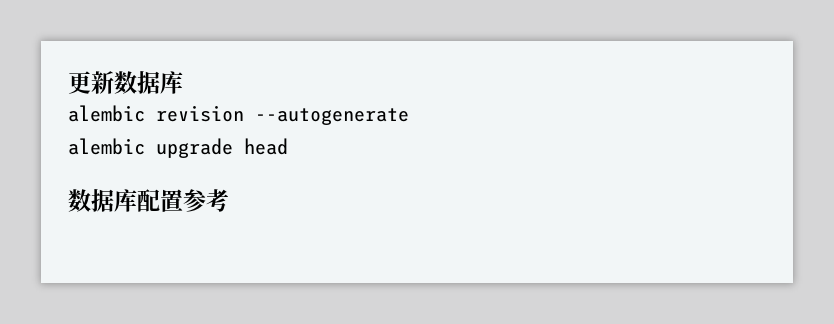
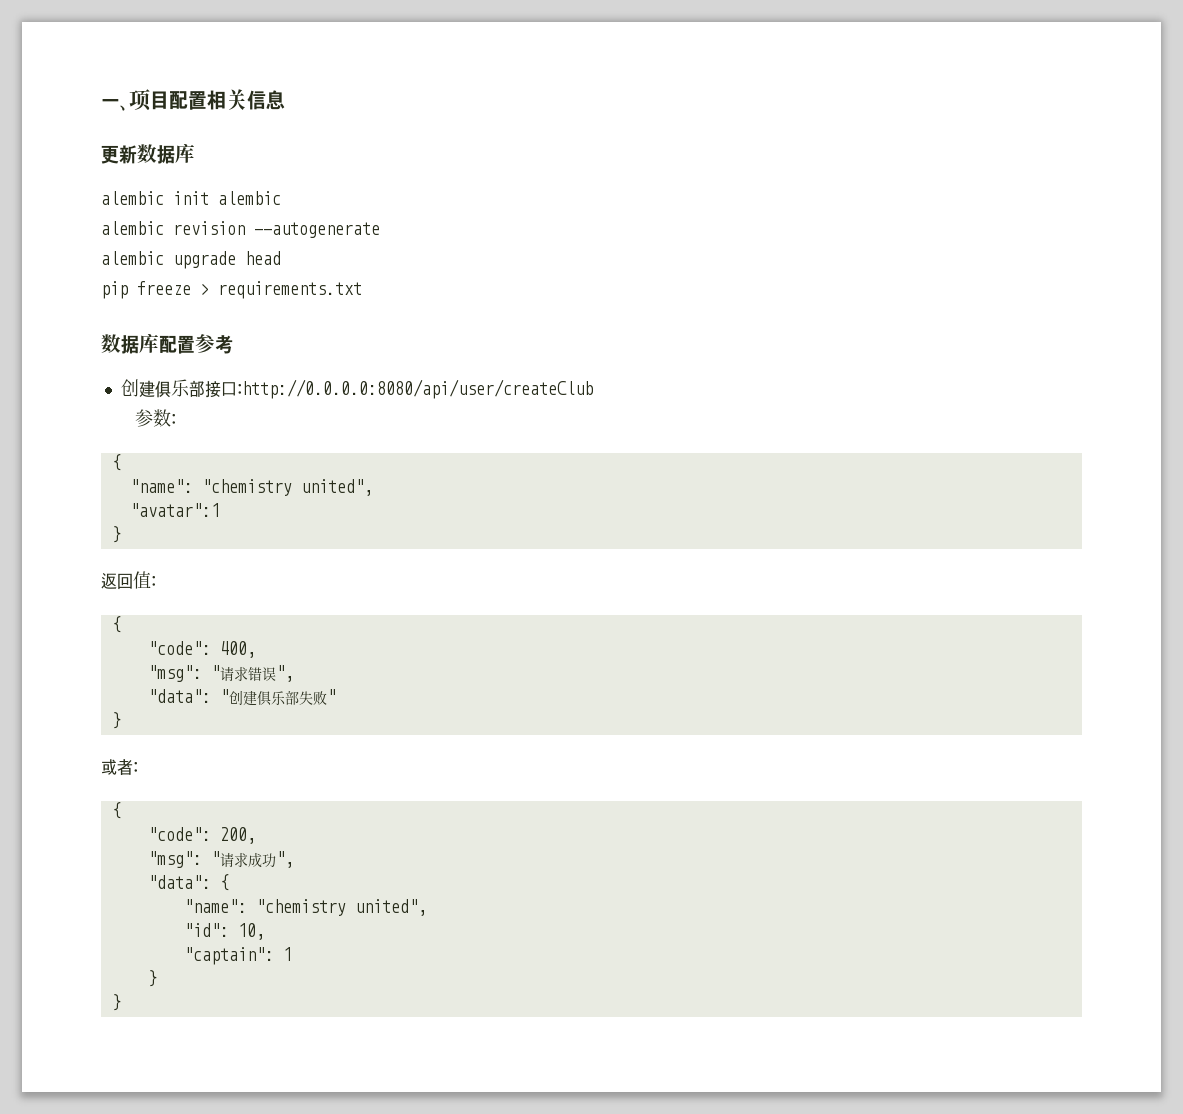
+ 一、项目配置相关信息
+ alembic init alembic
+ pip freeze > requirements.txt
+ 创建俱乐部接口:http://0.0.0.0:8080/api/user/createClub
+ 参数:
+ {
+ "name": "chemistry united",
+ "avatar":1
+ }
+ 返回值:
+ {
+ "code": 400,
+ "msg": "请求错误",
+ "data": "创建俱乐部失败"
+ }
+ 或者:
+ {
+ "code": 200,
+ "msg": "请求成功",
+ "data": {
+ "name": "chemistry united",
+ "id": 10,
+ "captain": 1
+ }
+ }

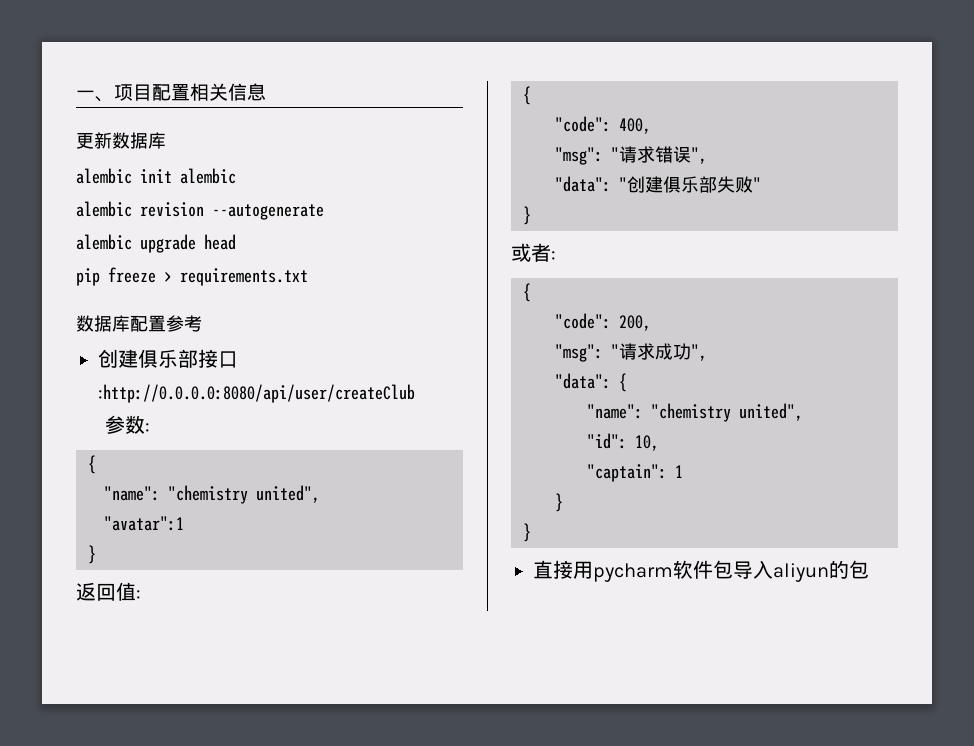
+ 直接用pycharm软件包导入aliyun的包

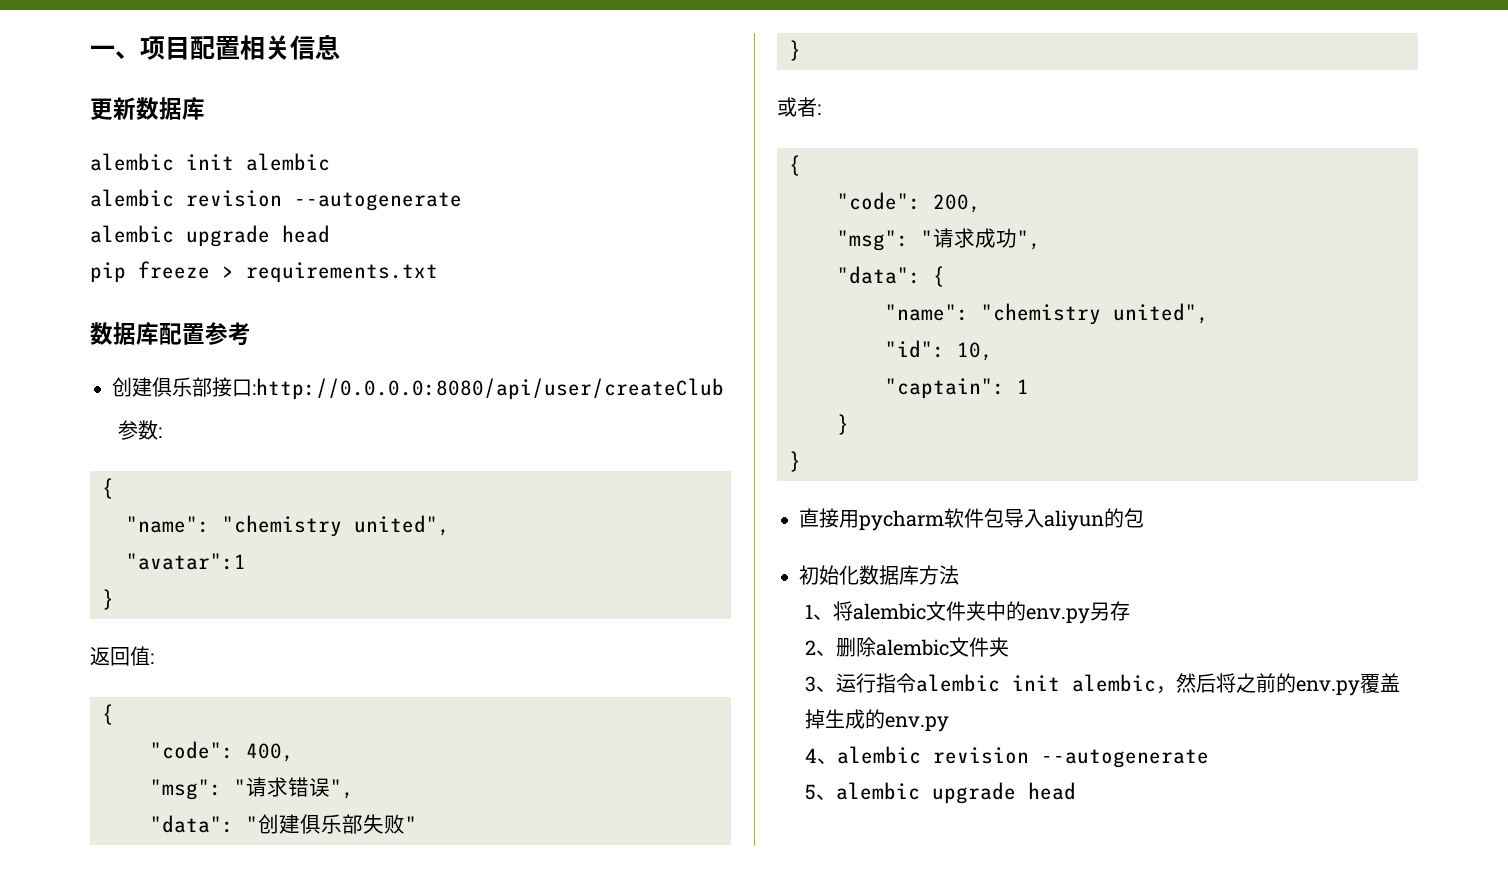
+ 初始化数据库方法
+ 1、将alembic文件夹中的env.py另存
+ 2、删除alembic文件夹
+ 3、运行指令alembic init alembic，然后将之前的env.py覆盖掉生成的env.py
+ 4、alembic revision --autogenerate
+ 5、alembic upgrade head

